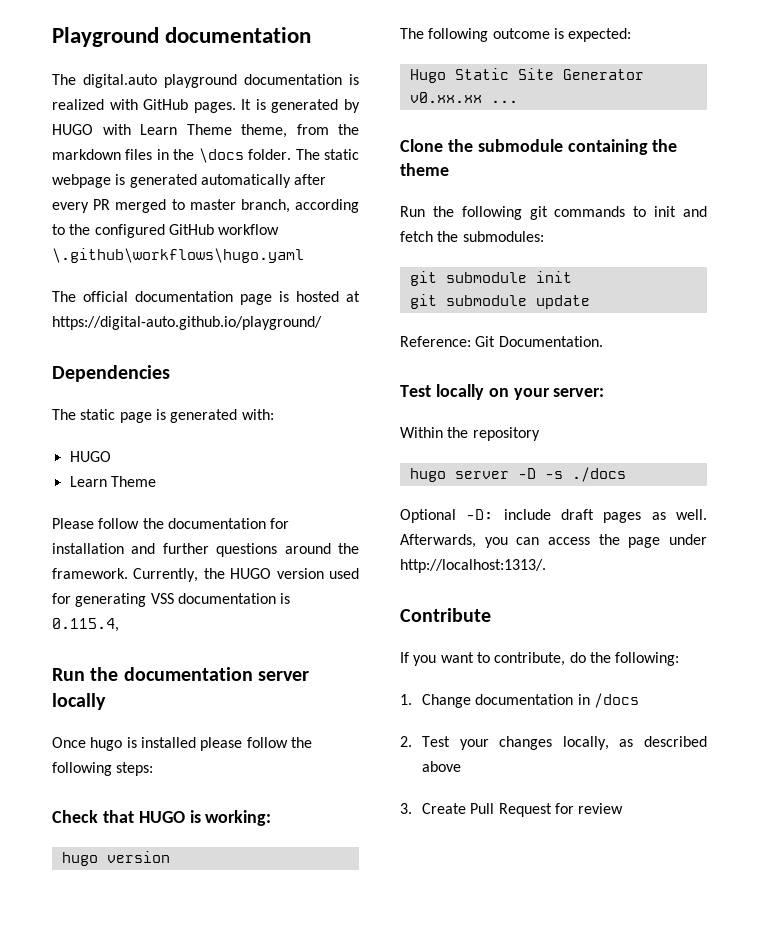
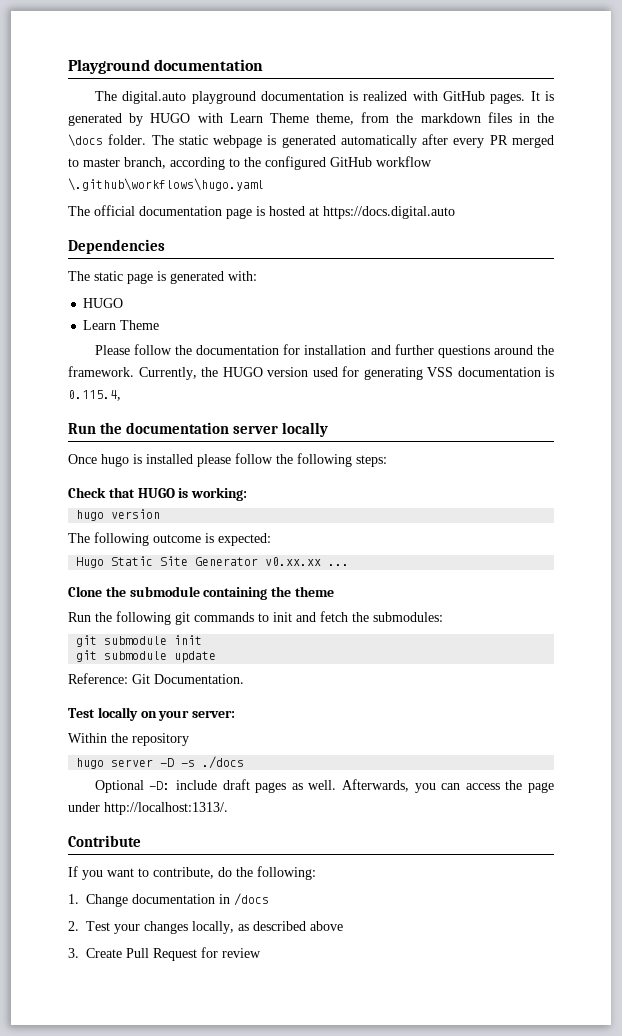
- The official documentation page is hosted at https://digital-auto.github.io/playground/
+ The official documentation page is hosted at https://docs.digital.auto

